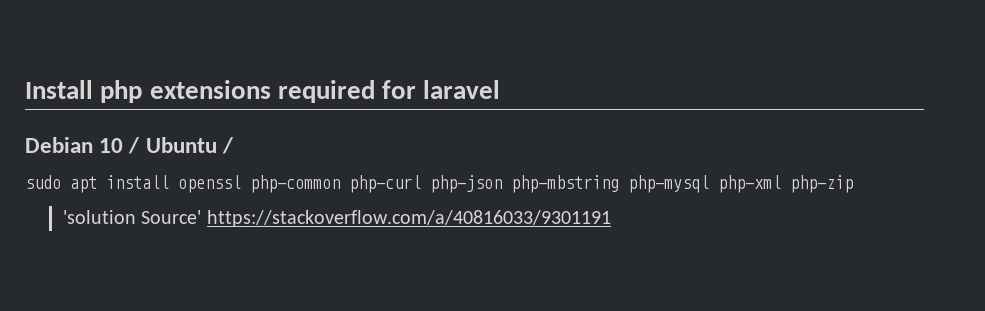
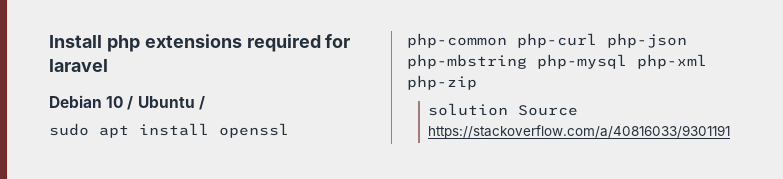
- 'solution Source' https://stackoverflow.com/a/40816033/9301191
+ solution Source https://stackoverflow.com/a/40816033/9301191

